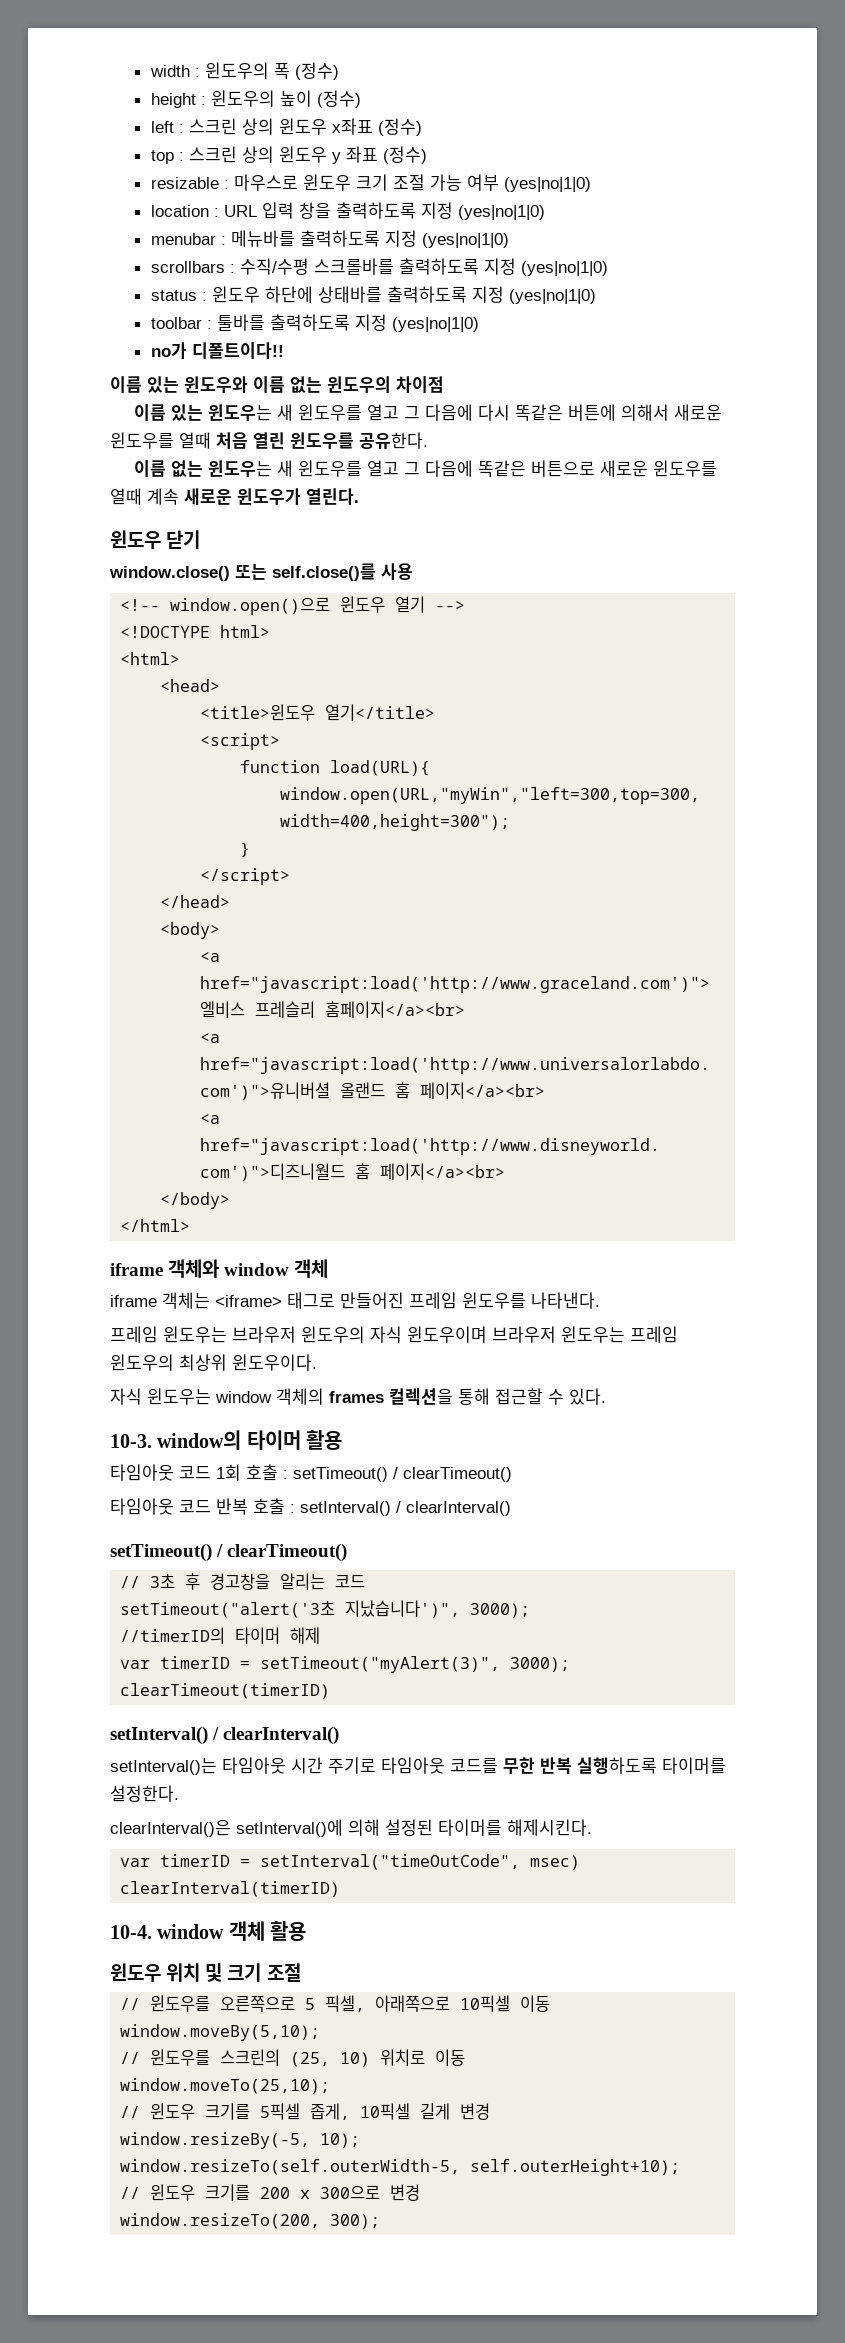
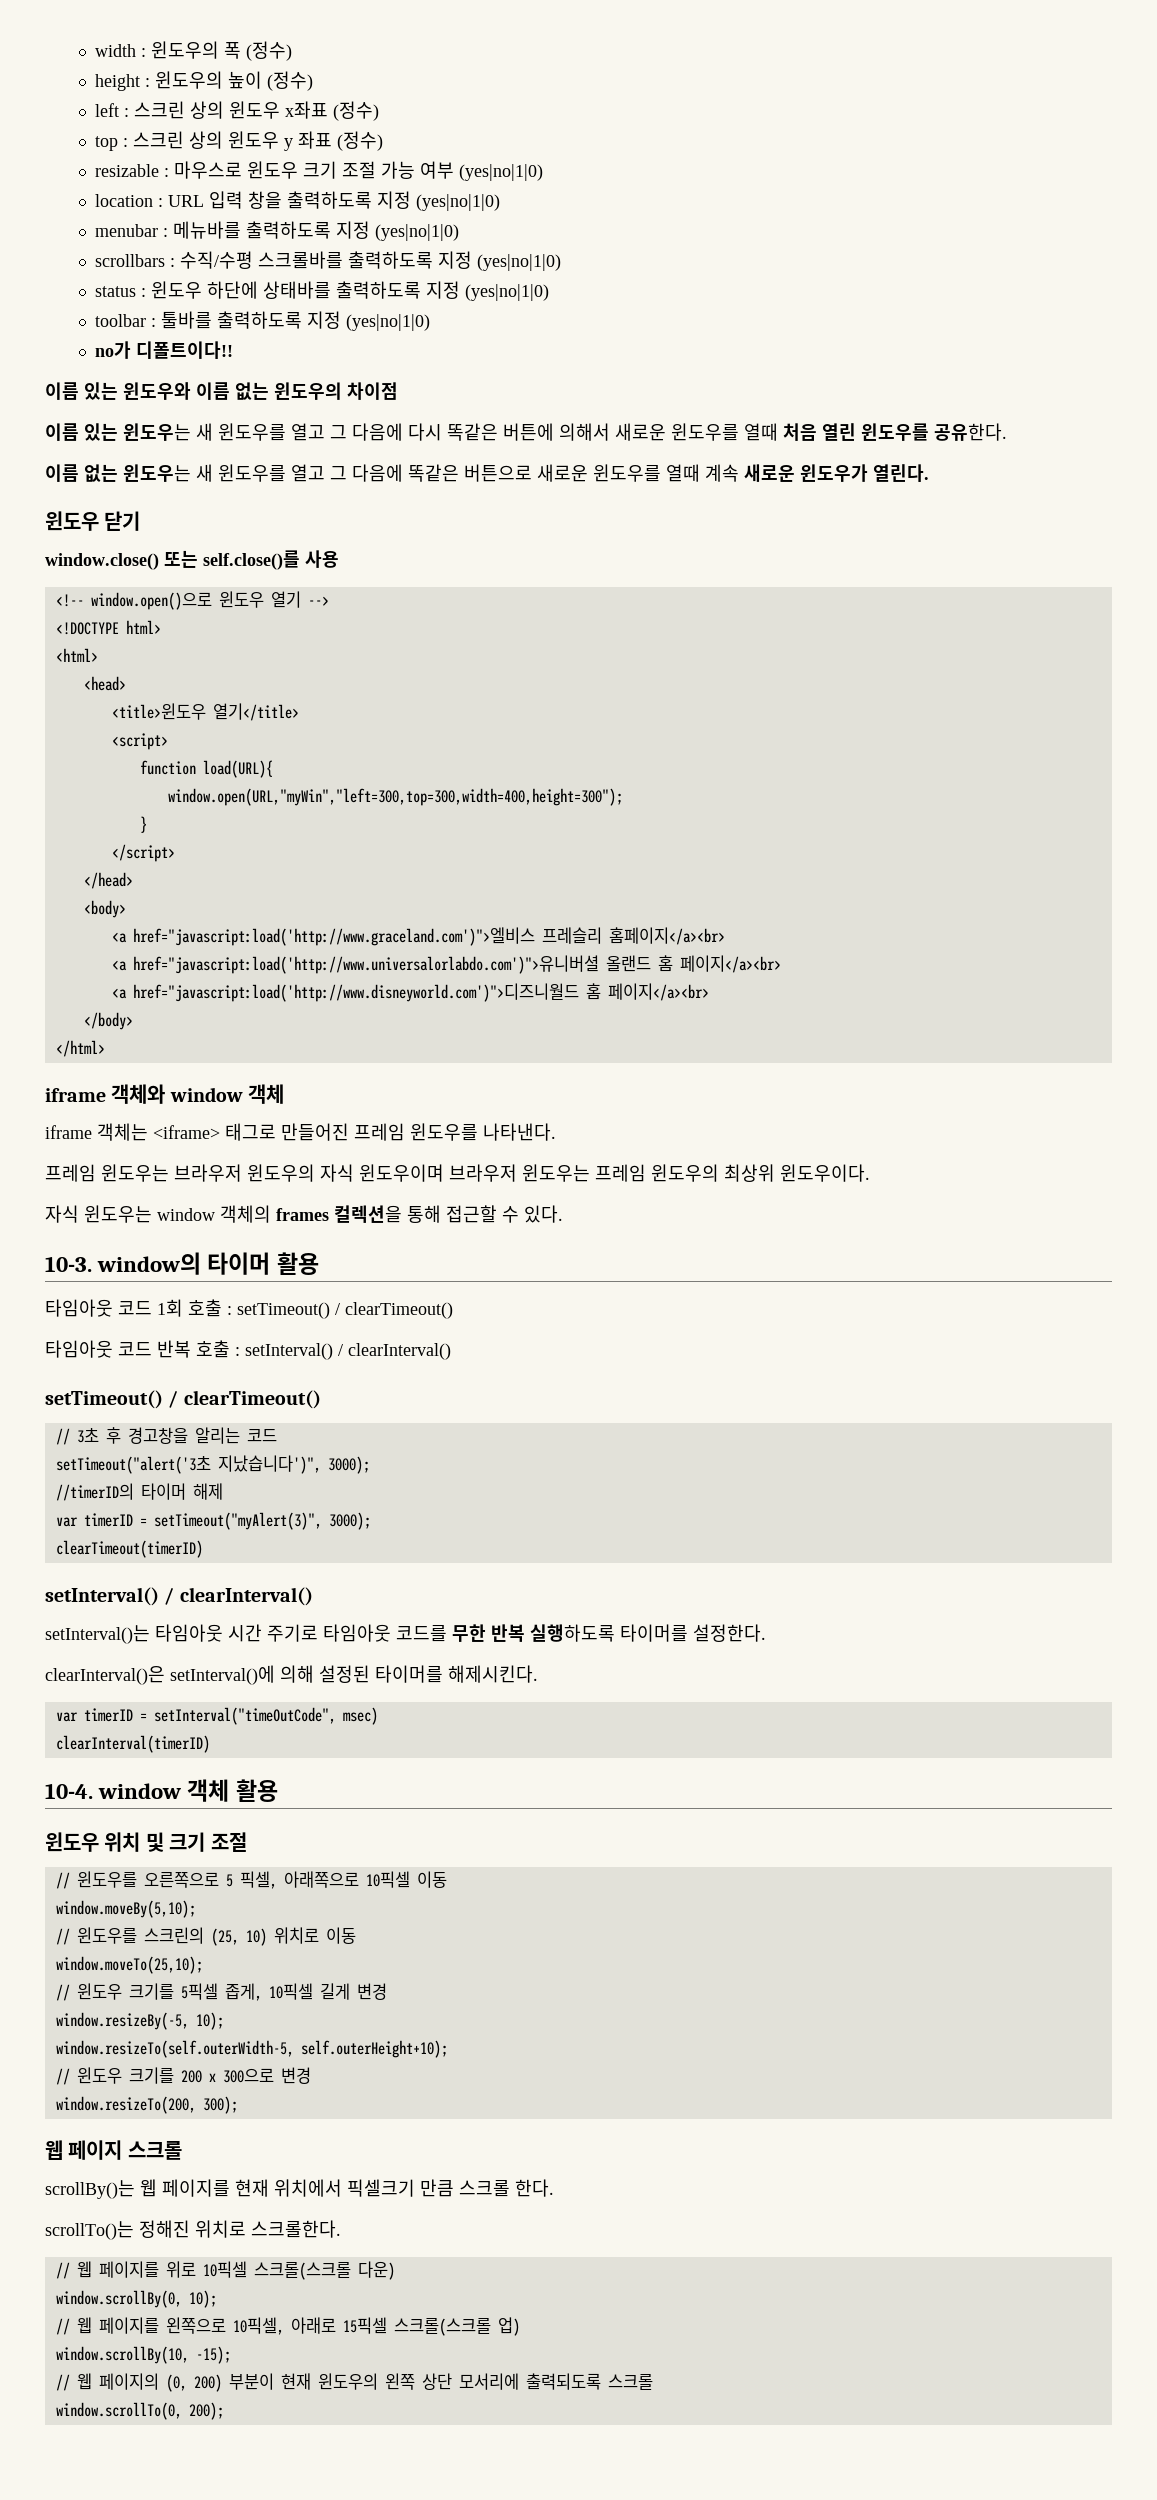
+ 웹 페이지 스크롤
+ scrollBy()는 웹 페이지를 현재 위치에서 픽셀크기 만큼 스크롤 한다.
+ scrollTo()는 정해진 위치로 스크롤한다.
+ // 웹 페이지를 위로 10픽셀 스크롤(스크롤 다운)
+ window.scrollBy(0, 10);
+ // 웹 페이지를 왼쪽으로 10픽셀, 아래로 15픽셀 스크롤(스크롤 업)
+ window.scrollBy(10, -15);
+ // 웹 페이지의 (0, 200) 부분이 현재 윈도우의 왼쪽 상단 모서리에 출력되도록 스크롤
+ window.scrollTo(0, 200);

